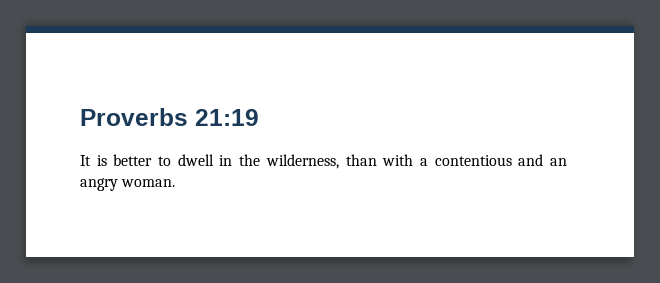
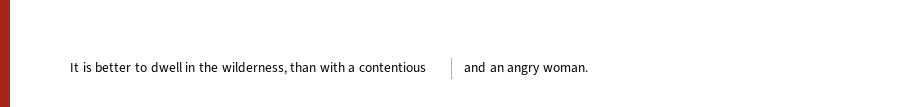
- Proverbs 21:19

